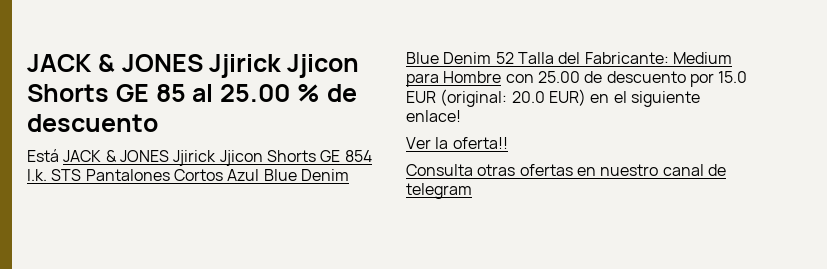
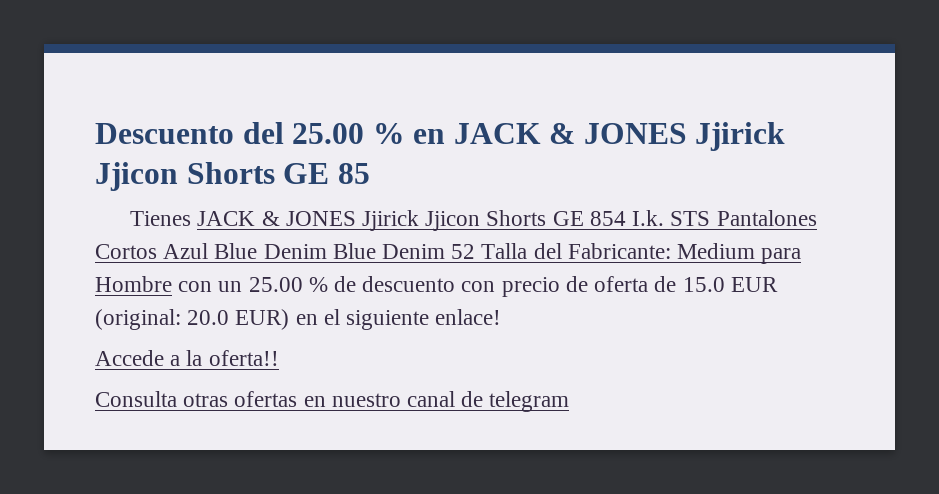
- JACK & JONES Jjirick Jjicon Shorts GE 85 al 25.00 % de descuento
- Está JACK & JONES Jjirick Jjicon Shorts GE 854 I.k. STS Pantalones Cortos Azul Blue Denim Blue Denim 52 Talla del Fabricante: Medium para Hombre con 25.00 de descuento por 15.0 EUR (original: 20.0 EUR) en el siguiente enlace!
+ Descuento del 25.00 % en JACK & JONES Jjirick Jjicon Shorts GE 85
+ Tienes JACK & JONES Jjirick Jjicon Shorts GE 854 I.k. STS Pantalones Cortos Azul Blue Denim Blue Denim 52 Talla del Fabricante: Medium para Hombre con un 25.00 % de descuento con precio de oferta de 15.0 EUR (original: 20.0 EUR) en el siguiente enlace!
- Ver la oferta!!
+ Accede a la oferta!!

